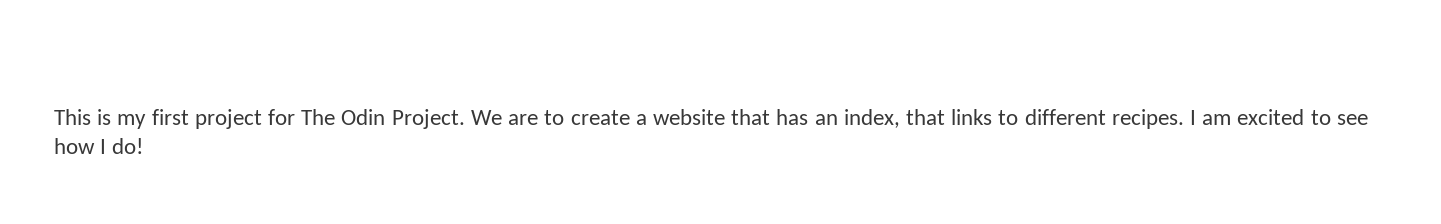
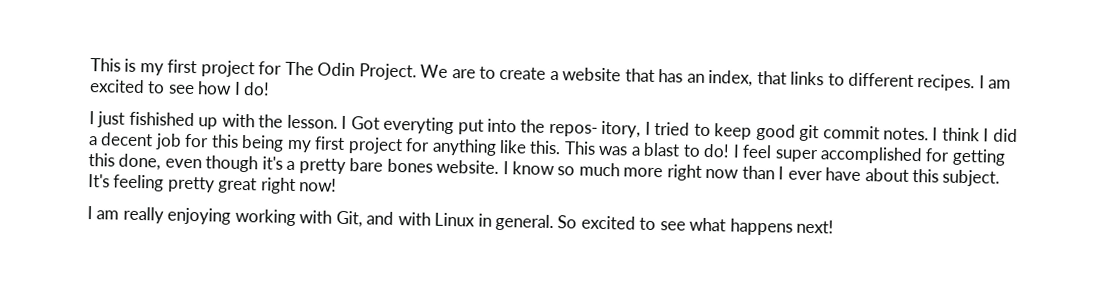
+ I just fishished up with the lesson. I Got everyting put into the repos- itory, I tried to keep good git commit notes. I think I did a decent job for this being my first project for anything like this. This was a blast to do! I feel super accomplished for getting this done, even though it's a pretty bare bones website. I know so much more right now than I ever have about this subject. It's feeling pretty great right now!
+ I am really enjoying working with Git, and with Linux in general. So excited to see what happens next!

